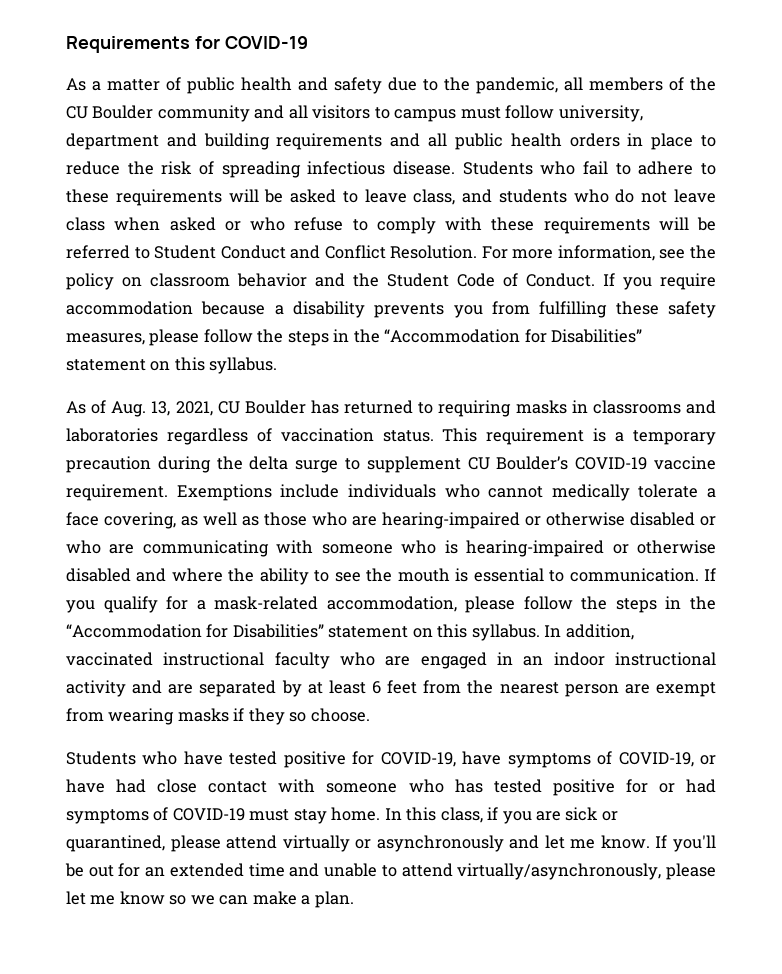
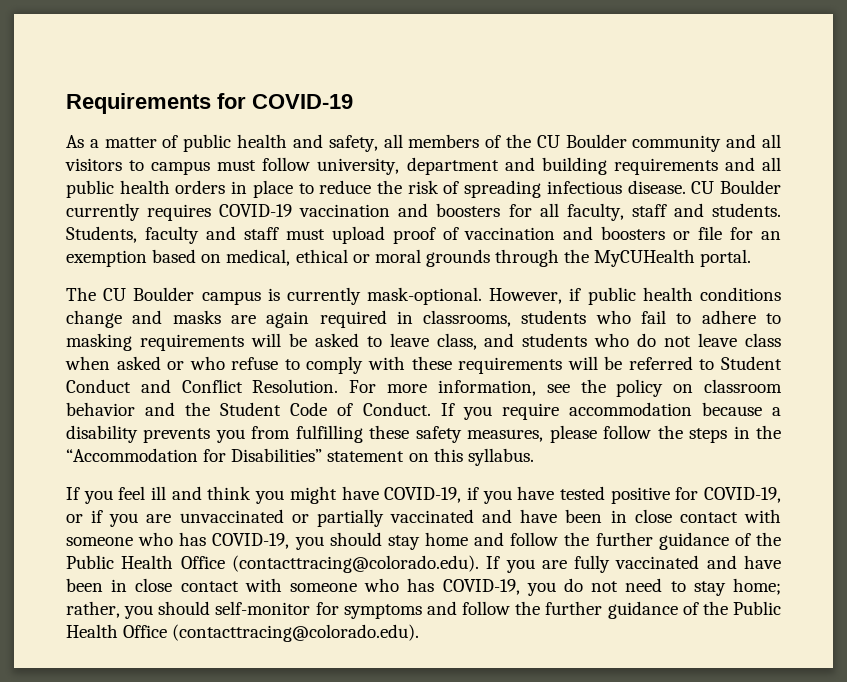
- As a matter of public health and safety due to the pandemic, all members of the CU Boulder community and all visitors to campus must follow university, department and building requirements and all public health orders in place to reduce the risk of spreading infectious disease.
+ As a matter of public health and safety, all members of the CU Boulder community and all visitors to campus must follow university, department and building requirements and all public health orders in place to reduce the risk of spreading infectious disease.
- Students who fail to adhere to these requirements will be asked to leave class, and students who do not leave class when asked or who refuse to comply with these requirements will be referred to Student Conduct and Conflict Resolution.
+ CU Boulder currently requires COVID-19 vaccination and boosters for all faculty, staff and students. Students, faculty and staff must upload proof of vaccination and boosters or file for an exemption based on medical, ethical or moral grounds through the MyCUHealth portal.
+ The CU Boulder campus is currently mask-optional. However, if public health conditions change and masks are again required in classrooms, students who fail to adhere to masking requirements will be asked to leave class, and students who do not leave class when asked or who refuse to comply with these requirements will be referred to Student Conduct and Conflict Resolution.
- As of Aug. 13, 2021, CU Boulder has returned to requiring masks in classrooms and laboratories regardless of vaccination status. This requirement is a temporary precaution during the delta surge to supplement CU Boulder’s COVID-19 vaccine requirement. Exemptions include individuals who cannot medically tolerate a face covering, as well as those who are hearing-impaired or otherwise disabled or who are communicating with someone who is hearing-impaired or otherwise disabled and where the ability to see the mouth is essential to communication. If you qualify for a mask-related accommodation, please follow the steps in the “Accommodation for Disabilities” statement on this syllabus. In addition, vaccinated instructional faculty who are engaged in an indoor instructional activity and are separated by at least 6 feet from the nearest person are exempt from wearing masks if they so choose.
- Students who have tested positive for COVID-19, have symptoms of COVID-19, or have had close contact with someone who has tested positive for or had symptoms of COVID-19 must stay home. In this class, if you are sick or quarantined, please attend virtually or asynchronously and let me know. If you'll be out for an extended time and unable to attend virtually/asynchronously, please let me know so we can make a plan.
+ If you feel ill and think you might have COVID-19, if you have tested positive for COVID-19, or if you are unvaccinated or partially vaccinated and have been in close contact with someone who has COVID-19, you should stay home and follow the further guidance of the Public Health Office (contacttracing@colorado.edu). If you are fully vaccinated and have been in close contact with someone who has COVID-19, you do not need to stay home; rather, you should self-monitor for symptoms and follow the further guidance of the Public Health Office (contacttracing@colorado.edu).

